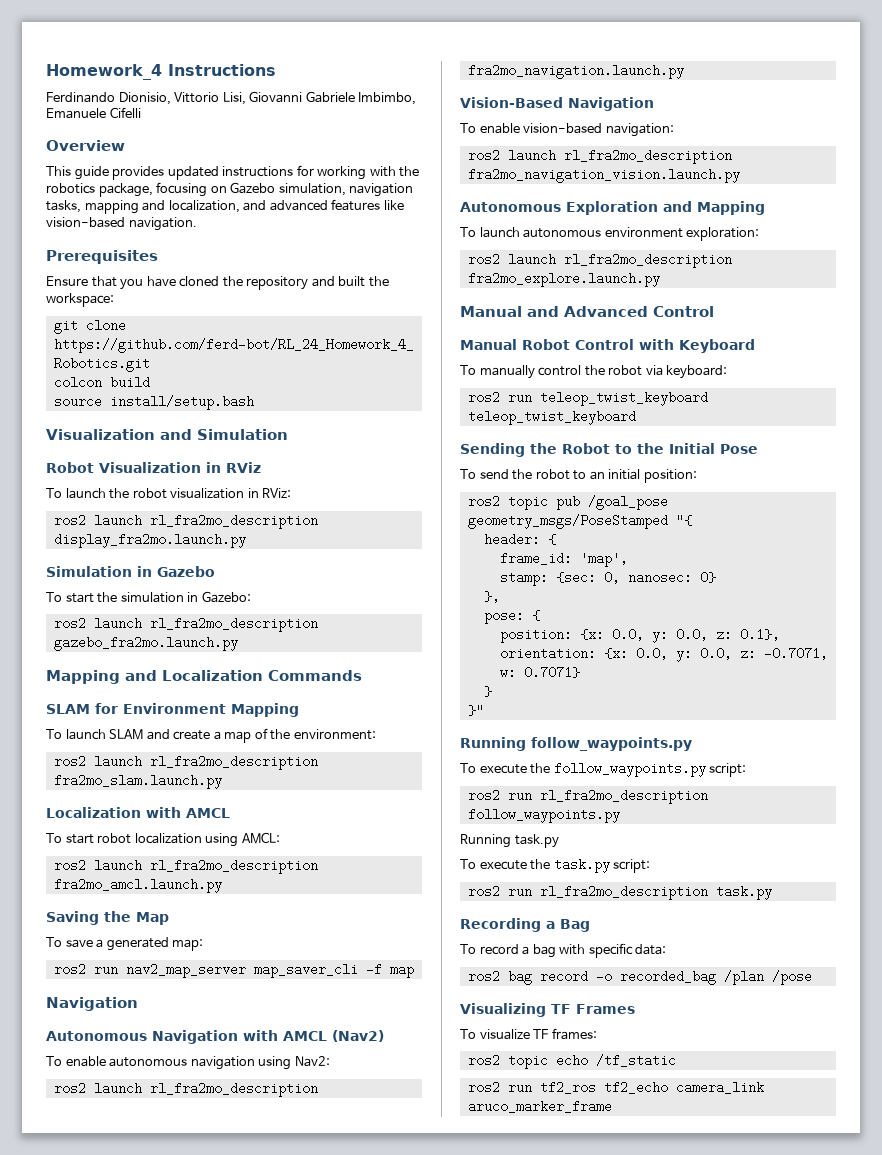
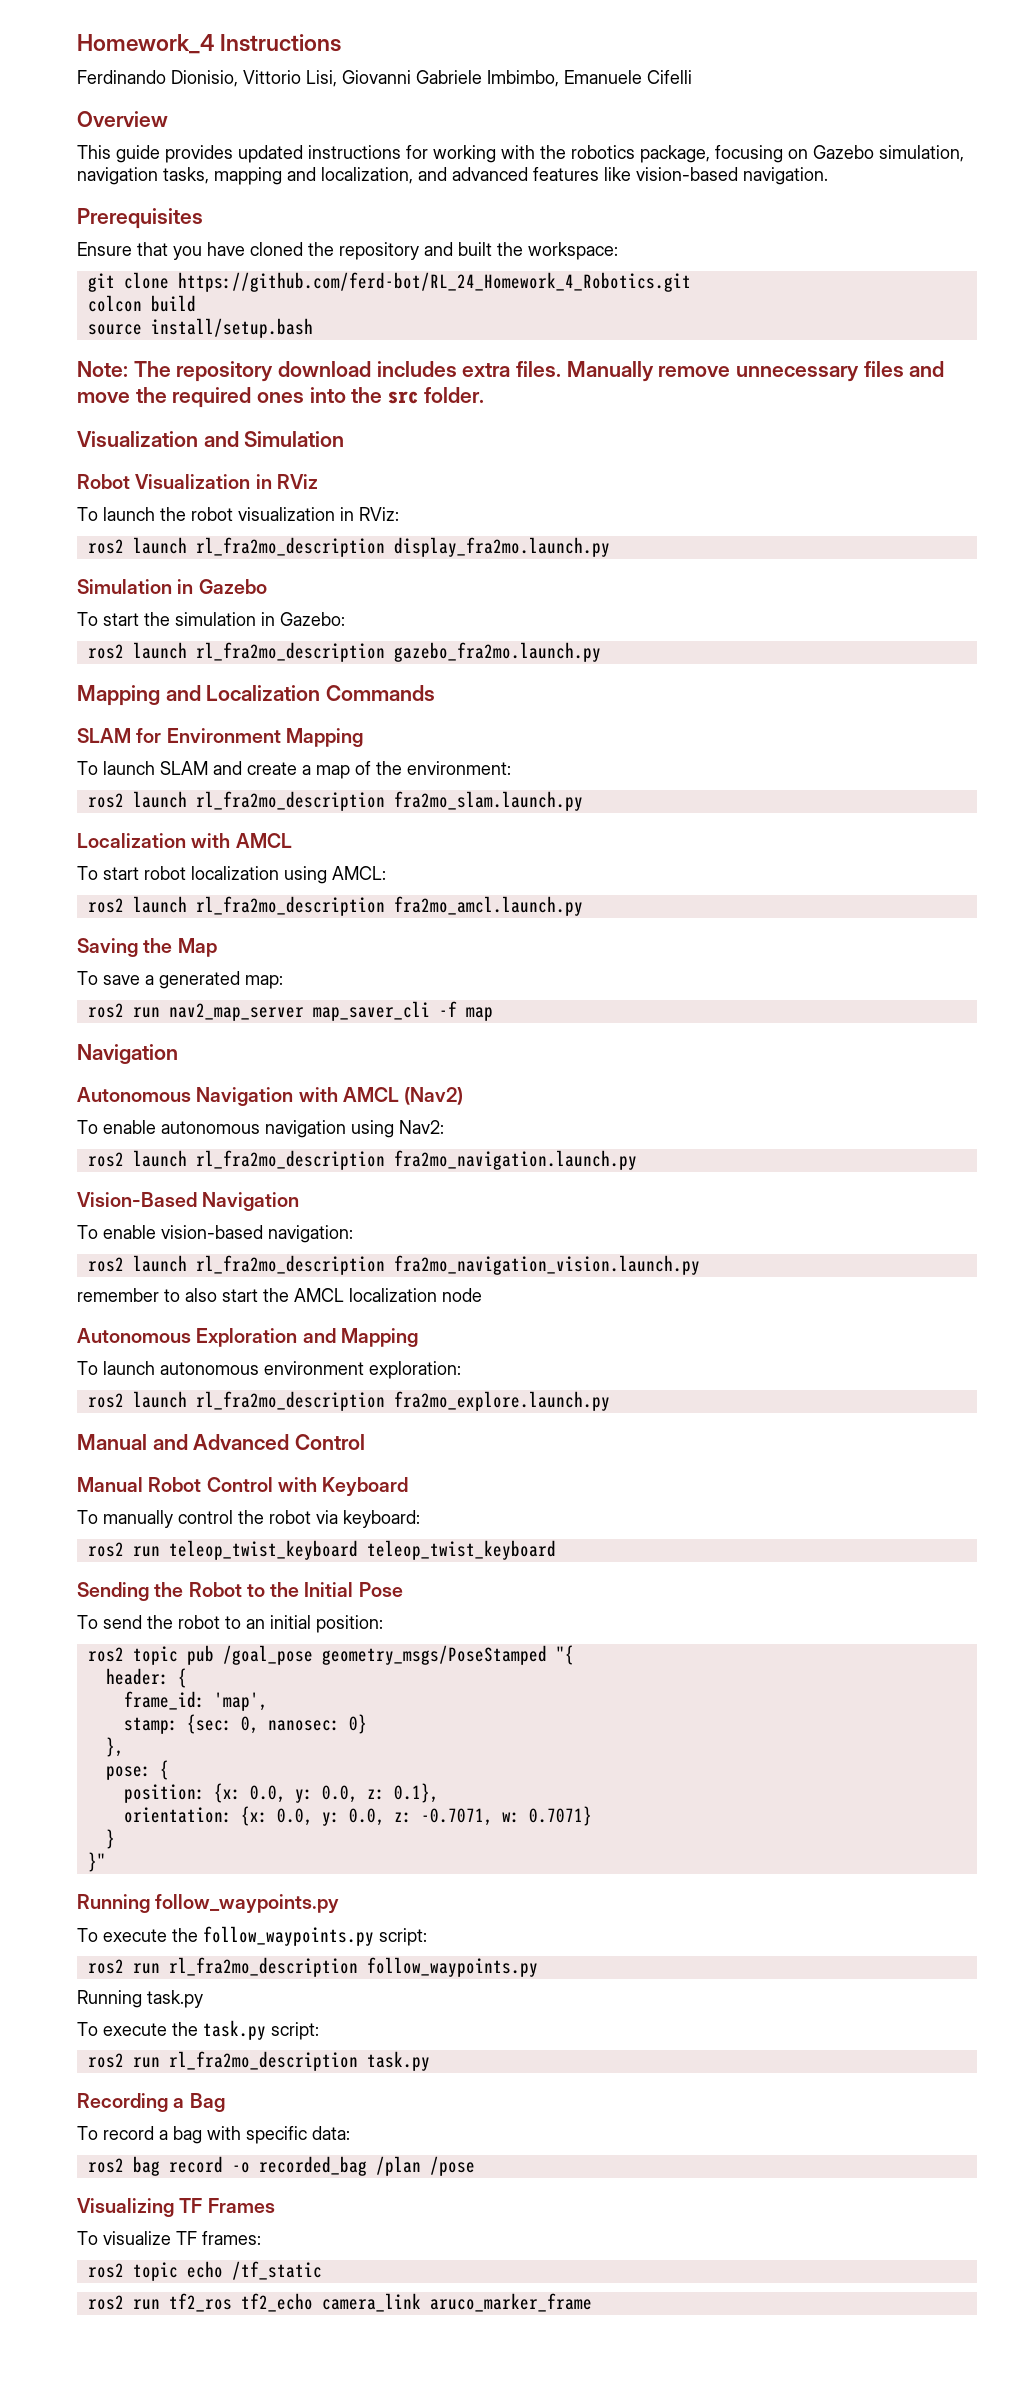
+ Note: The repository download includes extra files. Manually remove unnecessary files and move the required ones into the src folder.
+ remember to also start the AMCL localization node

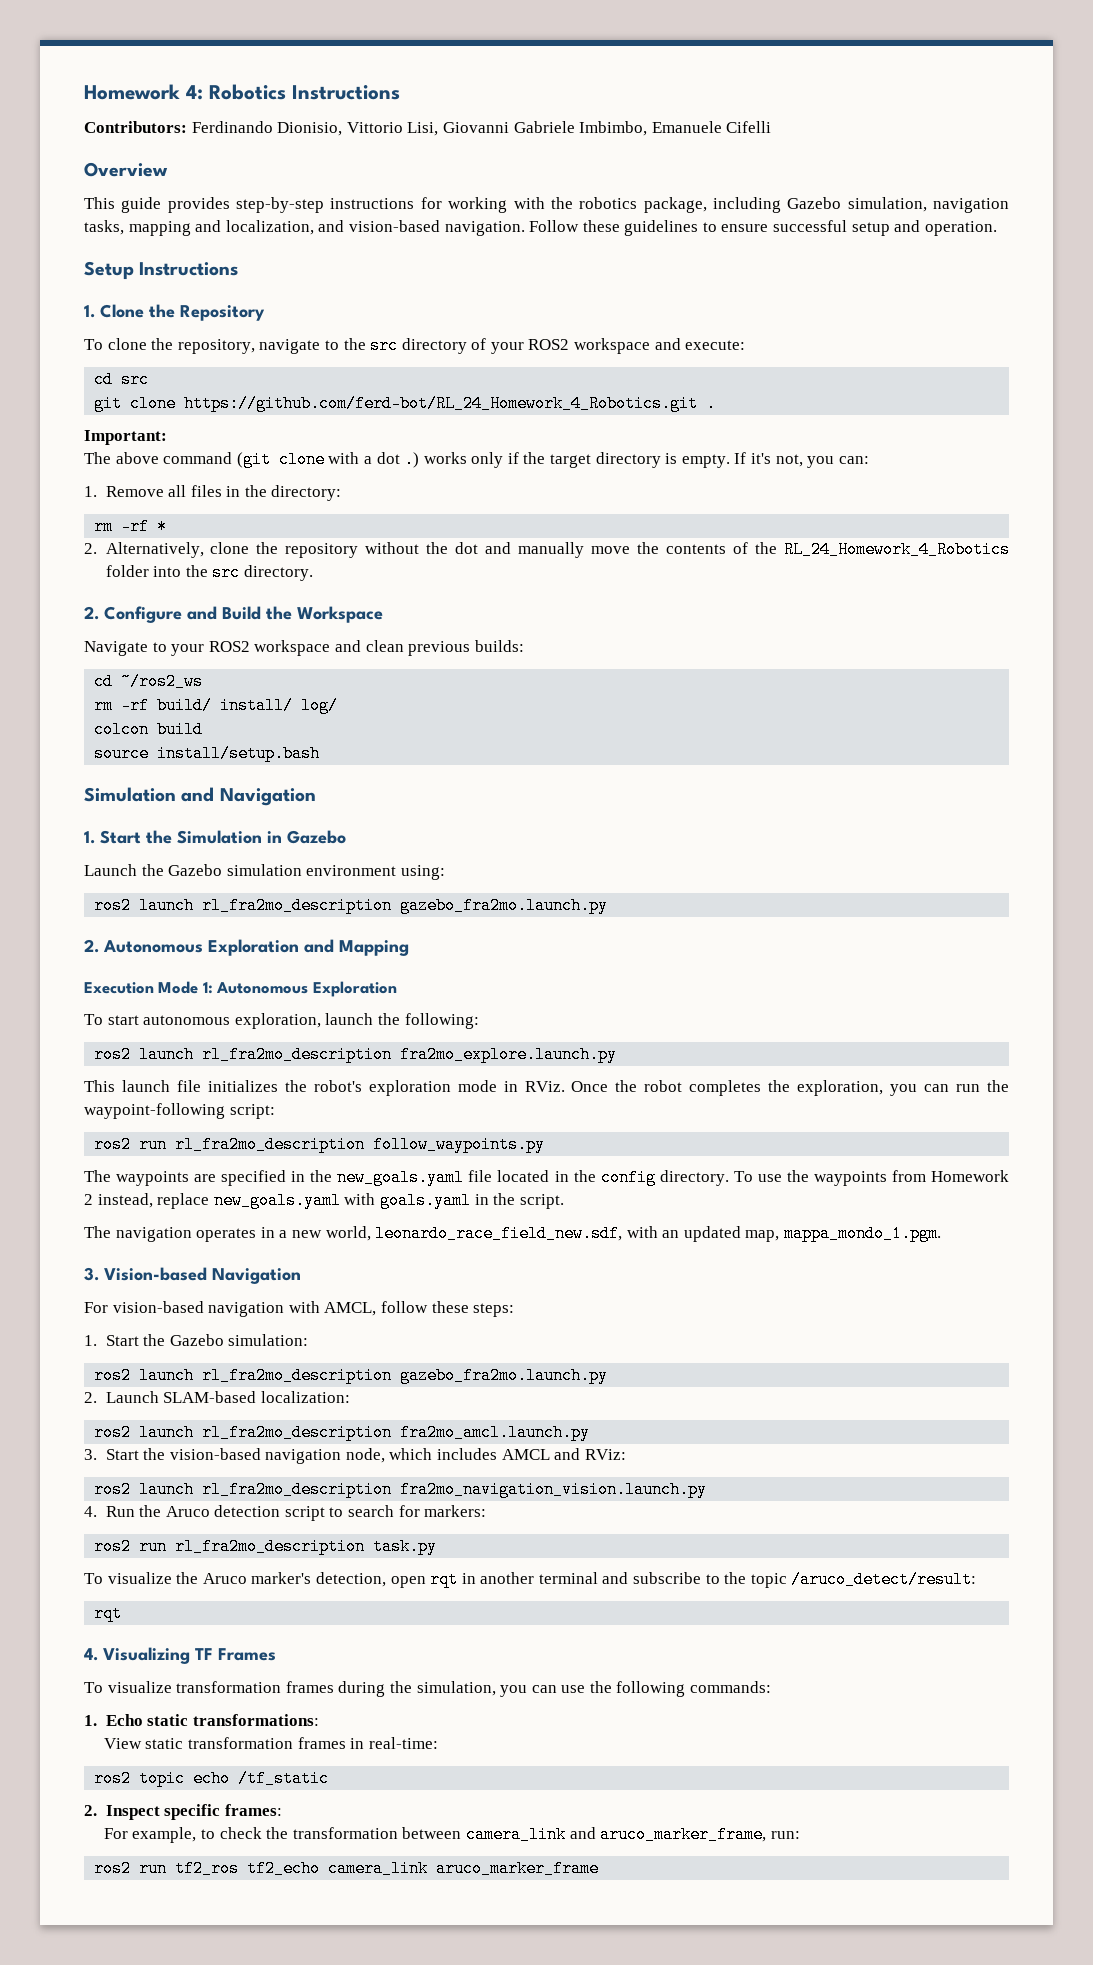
- Homework_4 Instructions
- Ferdinando Dionisio, Vittorio Lisi, Giovanni Gabriele Imbimbo, Emanuele Cifelli
+ Homework 4: Robotics Instructions
+ Contributors: Ferdinando Dionisio, Vittorio Lisi, Giovanni Gabriele Imbimbo, Emanuele Cifelli
- This guide provides updated instructions for working with the robotics package, focusing on Gazebo simulation, navigation tasks, mapping and localization, and advanced features like vision-based navigation.
- Prerequisites
- Ensure that you have cloned the repository and built the workspace:
- git clone https://github.com/ferd-bot/RL_24_Homework_4_Robotics.git
+ This guide provides step-by-step instructions for working with the robotics package, including Gazebo simulation, navigation tasks, mapping and localization, and vision-based navigation. Follow these guidelines to ensure successful setup and operation.
+ Setup Instructions
+ 1. Clone the Repository
+ To clone the repository, navigate to the src directory of your ROS2 workspace and execute:
+ cd src
+ git clone https://github.com/ferd-bot/RL_24_Homework_4_Robotics.git .
+ Important:
+ The above command (git clone with a dot .) works only if the target directory is empty. If it's not, you can:
+ 1. Remove all files in the directory:
+ rm -rf *
+ 2. Alternatively, clone the repository without the dot and manually move the contents of the RL_24_Homework_4_Robotics folder into the src directory.
+ 2. Configure and Build the Workspace
+ Navigate to your ROS2 workspace and clean previous builds:
+ cd ~/ros2_ws
+ rm -rf build/ install/ log/
  colcon build
  source install/setup.bash
- Note: The repository download includes extra files. Manually remove unnecessary files and move the required ones into the src folder.
- Visualization and Simulation
- Robot Visualization in RViz
- To launch the robot visualization in RViz:
- ros2 launch rl_fra2mo_description display_fra2mo.launch.py
- Simulation in Gazebo
- To start the simulation in Gazebo:
+ Simulation and Navigation
+ 1. Start the Simulation in Gazebo
+ Launch the Gazebo simulation environment using:
  ros2 launch rl_fra2mo_description gazebo_fra2mo.launch.py
- Mapping and Localization Commands
- SLAM for Environment Mapping
- To launch SLAM and create a map of the environment:
- ros2 launch rl_fra2mo_description fra2mo_slam.launch.py
- Localization with AMCL
- To start robot localization using AMCL:
- ros2 launch rl_fra2mo_description fra2mo_amcl.launch.py
- Saving the Map
- To save a generated map:
- ros2 run nav2_map_server map_saver_cli -f map
- Navigation
- Autonomous Navigation with AMCL (Nav2)
- To enable autonomous navigation using Nav2:
- ros2 launch rl_fra2mo_description fra2mo_navigation.launch.py
- Vision-Based Navigation
- To enable vision-based navigation:
- ros2 launch rl_fra2mo_description fra2mo_navigation_vision.launch.py
- remember to also start the AMCL localization node
- Autonomous Exploration and Mapping
- To launch autonomous environment exploration:
+ 2. Autonomous Exploration and Mapping
+ Execution Mode 1: Autonomous Exploration
+ To start autonomous exploration, launch the following:
  ros2 launch rl_fra2mo_description fra2mo_explore.launch.py
- Manual and Advanced Control
- Manual Robot Control with Keyboard
- To manually control the robot via keyboard:
- ros2 run teleop_twist_keyboard teleop_twist_keyboard
- Sending the Robot to the Initial Pose
- To send the robot to an initial position:
- ros2 topic pub /goal_pose geometry_msgs/PoseStamped "{
- header: {
- frame_id: 'map',
- stamp: {sec: 0, nanosec: 0}
- },
- pose: {
- position: {x: 0.0, y: 0.0, z: 0.1},
- orientation: {x: 0.0, y: 0.0, z: -0.7071, w: 0.7071}
- }
- }"
- Running follow_waypoints.py
- To execute the follow_waypoints.py script:
+ This launch file initializes the robot's exploration mode in RViz. Once the robot completes the exploration, you can run the waypoint-following script:
- Running task.py
- To execute the task.py script:
+ The waypoints are specified in the new_goals.yaml file located in the config directory. To use the waypoints from Homework 2 instead, replace new_goals.yaml with goals.yaml in the script.
+ The navigation operates in a new world, leonardo_race_field_new.sdf, with an updated map, mappa_mondo_1.pgm.
+ 3. Vision-based Navigation
+ For vision-based navigation with AMCL, follow these steps:
+ 1. Start the Gazebo simulation:
+ ros2 launch rl_fra2mo_description gazebo_fra2mo.launch.py
+ 2. Launch SLAM-based localization:
+ ros2 launch rl_fra2mo_description fra2mo_amcl.launch.py
+ 3. Start the vision-based navigation node, which includes AMCL and RViz:
+ ros2 launch rl_fra2mo_description fra2mo_navigation_vision.launch.py
+ 4. Run the Aruco detection script to search for markers:
  ros2 run rl_fra2mo_description task.py
- Recording a Bag
- To record a bag with specific data:
- ros2 bag record -o recorded_bag /plan /pose
- Visualizing TF Frames
+ To visualize the Aruco marker's detection, open rqt in another terminal and subscribe to the topic /aruco_detect/result:
+ rqt
+ 4. Visualizing TF Frames
- To visualize TF frames:
+ To visualize transformation frames during the simulation, you can use the following commands:
+ 1. Echo static transformations:
+ View static transformation frames in real-time:
  ros2 topic echo /tf_static
+ 2. Inspect specific frames:
+ For example, to check the transformation between camera_link and aruco_marker_frame, run:

